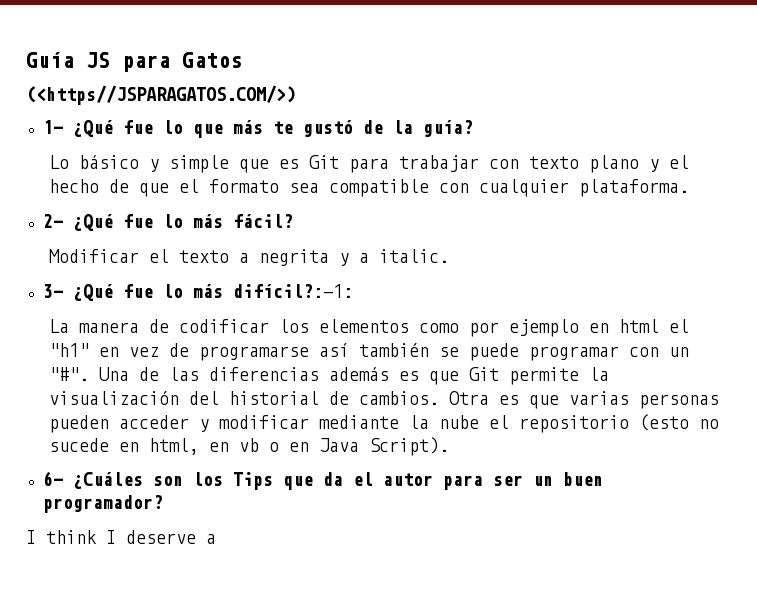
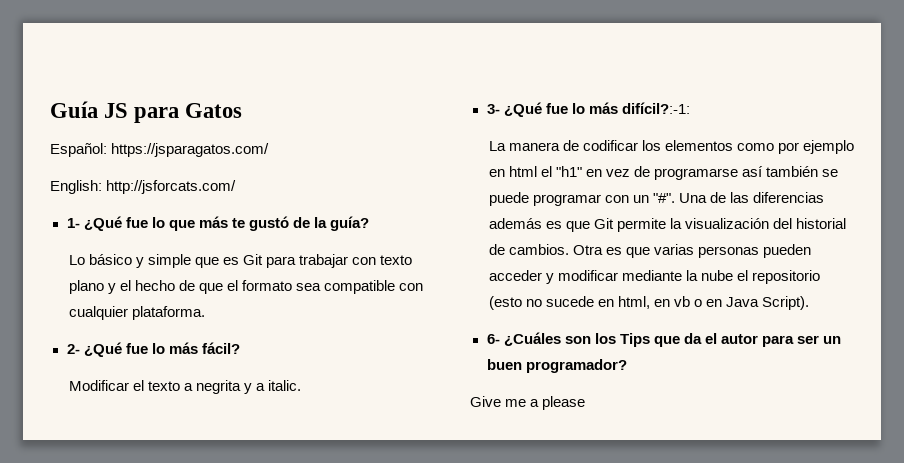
- (<https//JSPARAGATOS.COM/>)
+ Español: https://jsparagatos.com/
+ English: http://jsforcats.com/
- I think I deserve a
+ Give me a please

